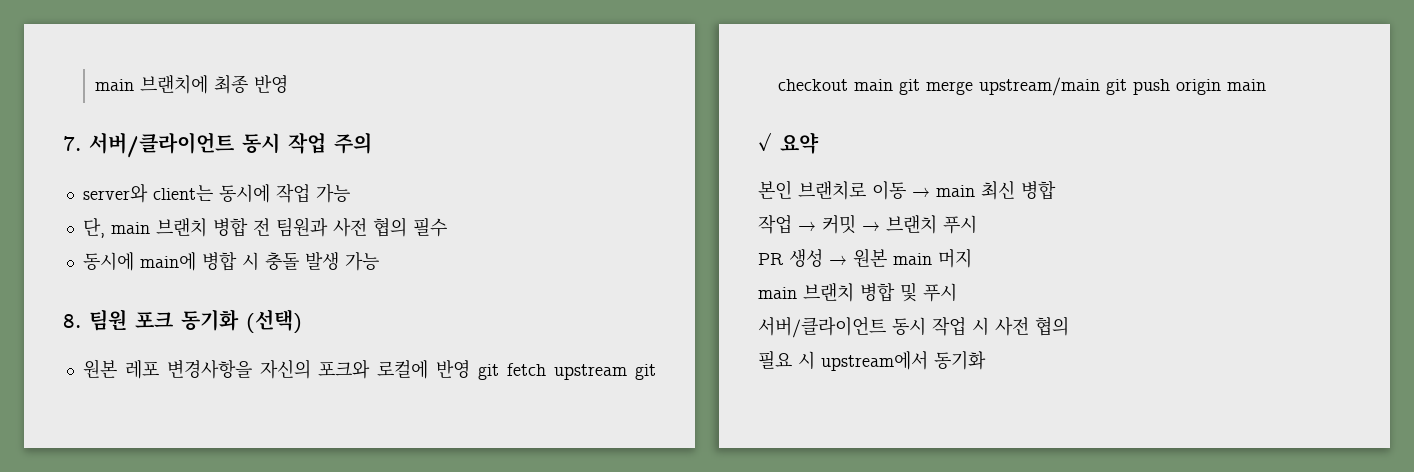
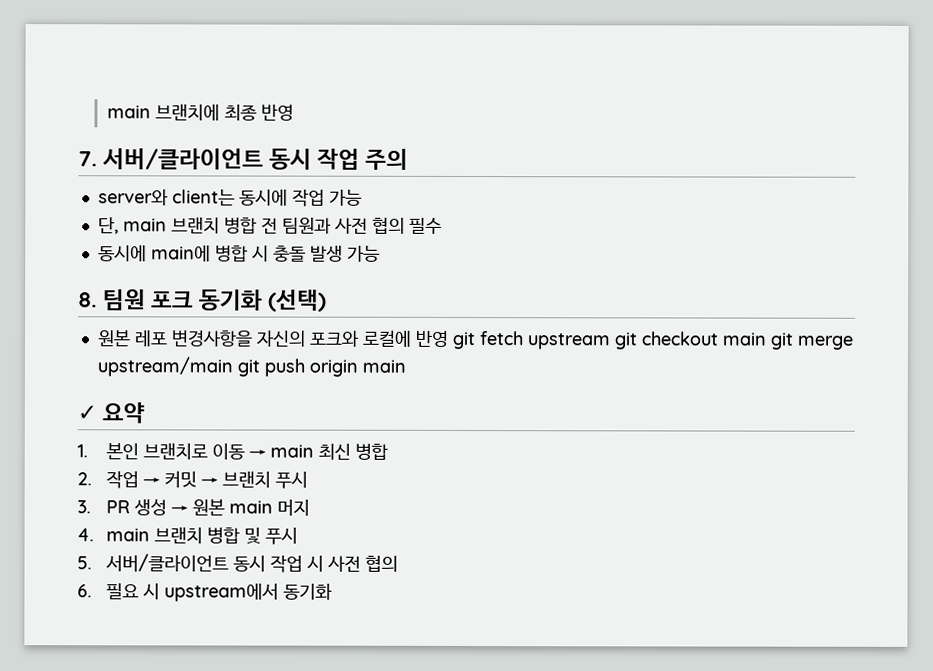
- 본인 브랜치로 이동 → main 최신 병합
+ 1. 본인 브랜치로 이동 → main 최신 병합
- 작업 → 커밋 → 브랜치 푸시
+ 2. 작업 → 커밋 → 브랜치 푸시
- PR 생성 → 원본 main 머지
+ 3. PR 생성 → 원본 main 머지
- main 브랜치 병합 및 푸시
+ 4. main 브랜치 병합 및 푸시
- 서버/클라이언트 동시 작업 시 사전 협의
+ 5. 서버/클라이언트 동시 작업 시 사전 협의
- 필요 시 upstream에서 동기화
+ 6. 필요 시 upstream에서 동기화

